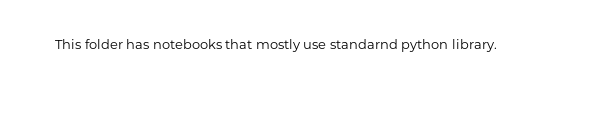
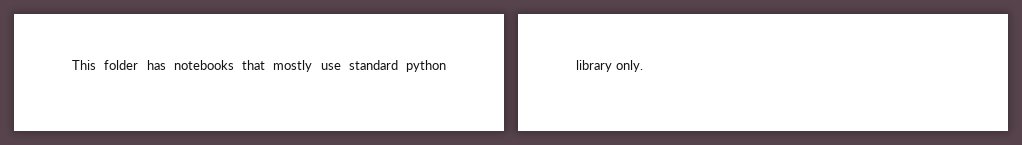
- This folder has notebooks that mostly use standarnd python library.
+ This folder has notebooks that mostly use standard python library only.

